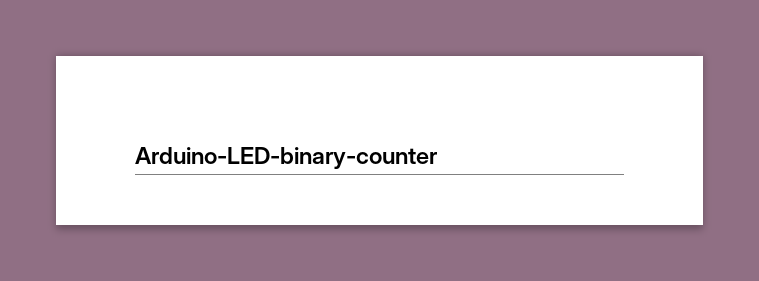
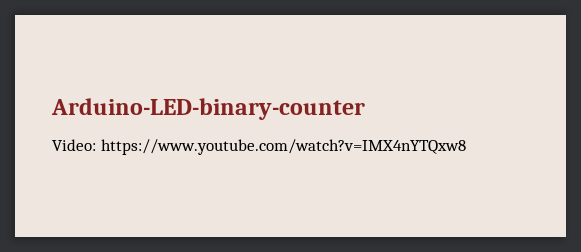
+ Video: https://www.youtube.com/watch?v=IMX4nYTQxw8

